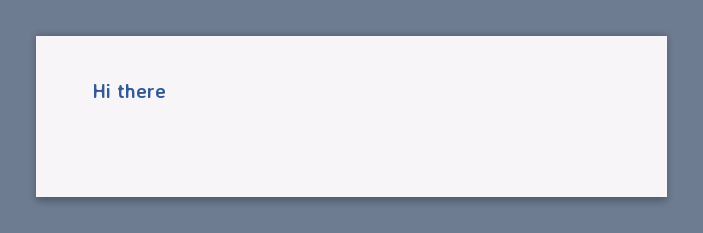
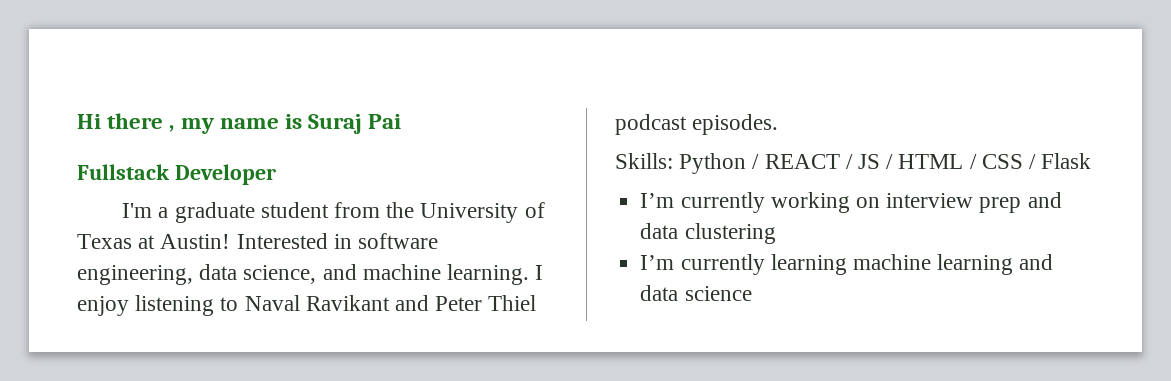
- Hi there
+ Hi there , my name is Suraj Pai
+ Fullstack Developer
+ I'm a graduate student from the University of Texas at Austin! Interested in software engineering, data science, and machine learning. I enjoy listening to Naval Ravikant and Peter Thiel podcast episodes.
+ Skills: Python / REACT / JS / HTML / CSS / Flask
+ I’m currently working on interview prep and data clustering
+ I’m currently learning machine learning and data science

